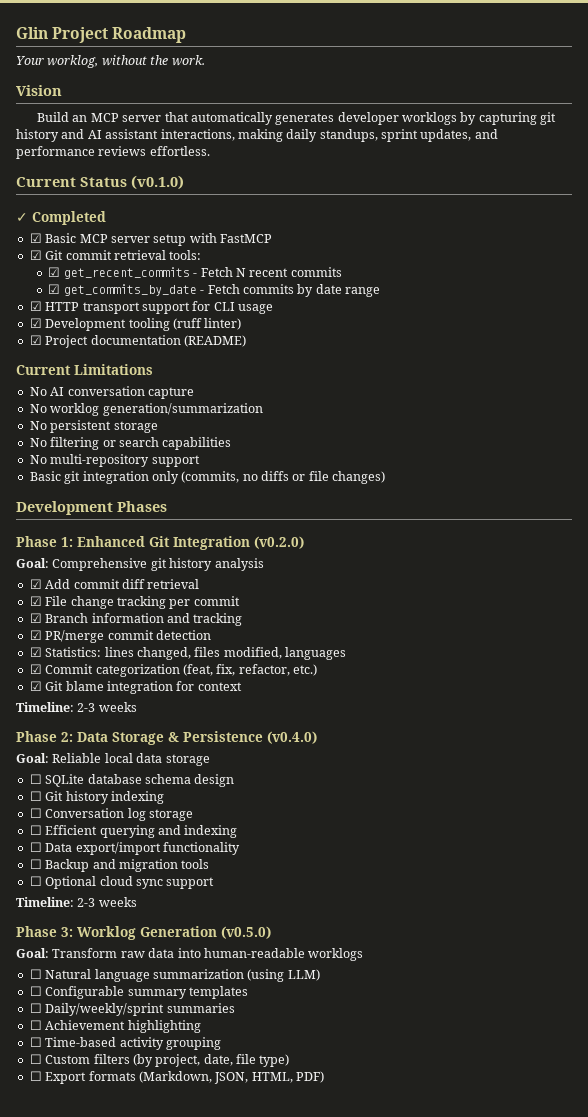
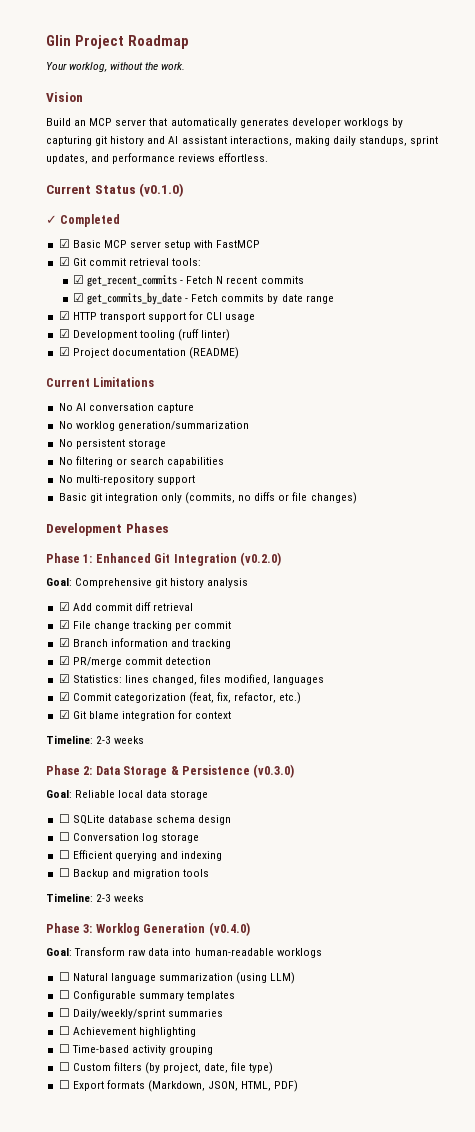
- Phase 2: Data Storage & Persistence (v0.4.0)
+ Phase 2: Data Storage & Persistence (v0.3.0)
- ☐ Git history indexing
- ☐ Data export/import functionality
- ☐ Optional cloud sync support
- Phase 3: Worklog Generation (v0.5.0)
+ Phase 3: Worklog Generation (v0.4.0)

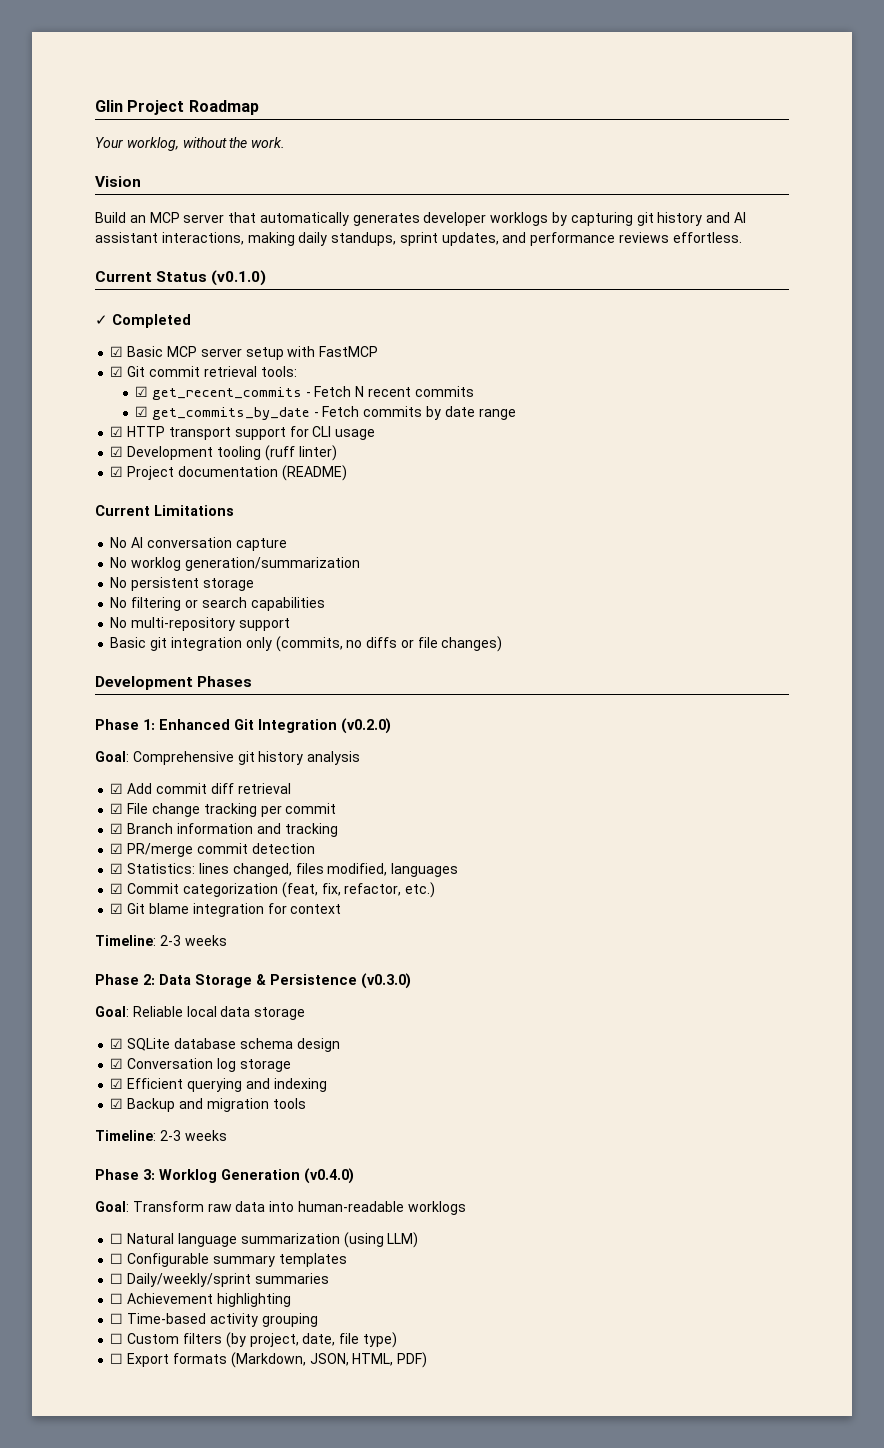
- ☐ SQLite database schema design
+ ☑ SQLite database schema design
- ☐ Conversation log storage
+ ☑ Conversation log storage
- ☐ Efficient querying and indexing
+ ☑ Efficient querying and indexing
- ☐ Backup and migration tools
+ ☑ Backup and migration tools

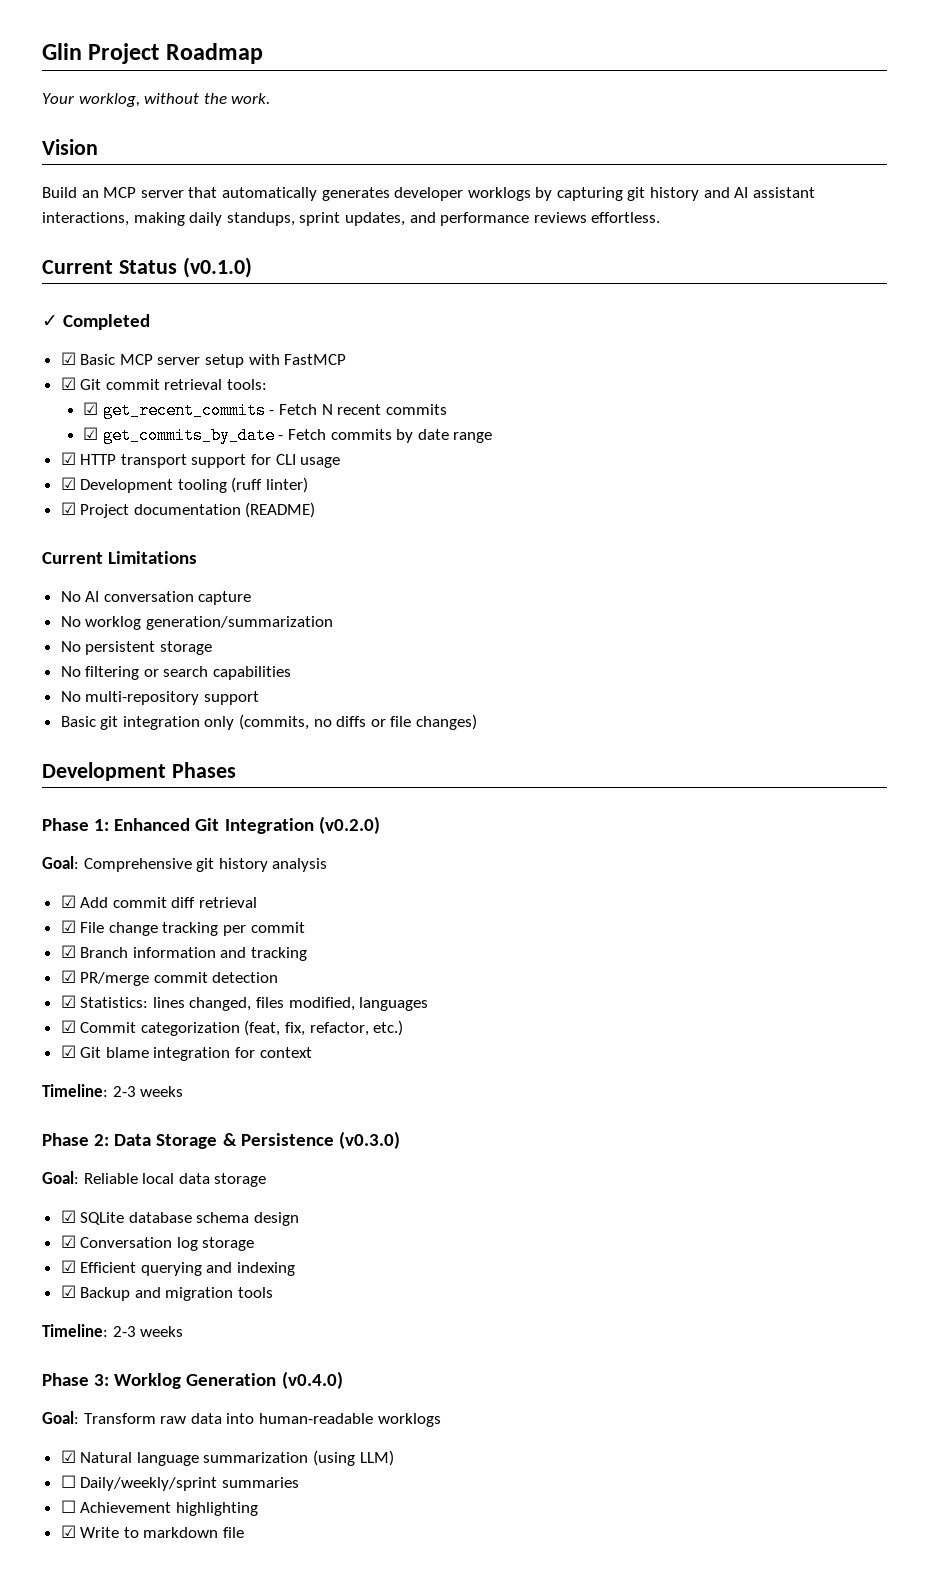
- ☐ Natural language summarization (using LLM)
+ ☑ Natural language summarization (using LLM)
- ☐ Configurable summary templates
- ☐ Time-based activity grouping
- ☐ Custom filters (by project, date, file type)
- ☐ Export formats (Markdown, JSON, HTML, PDF)
+ ☑ Write to markdown file

